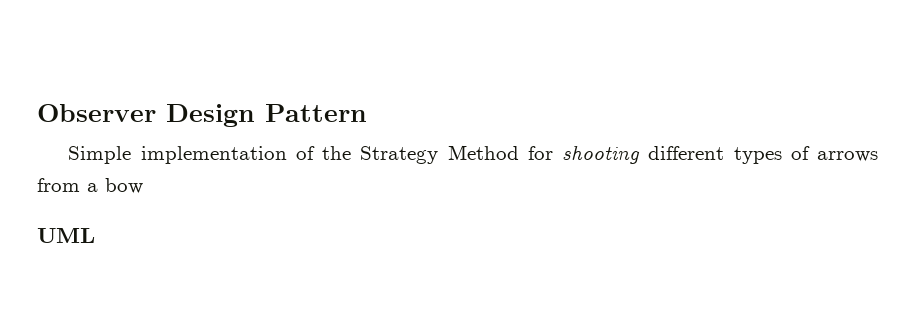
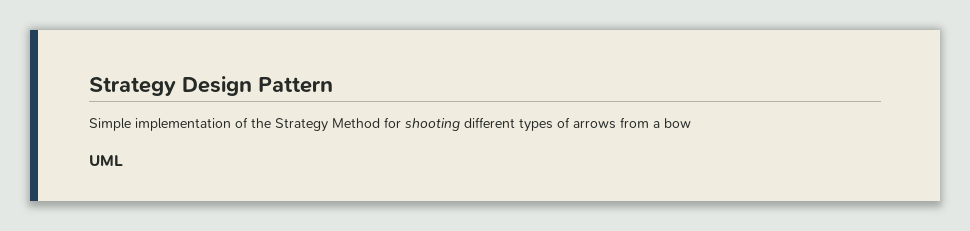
- Observer Design Pattern
+ Strategy Design Pattern

